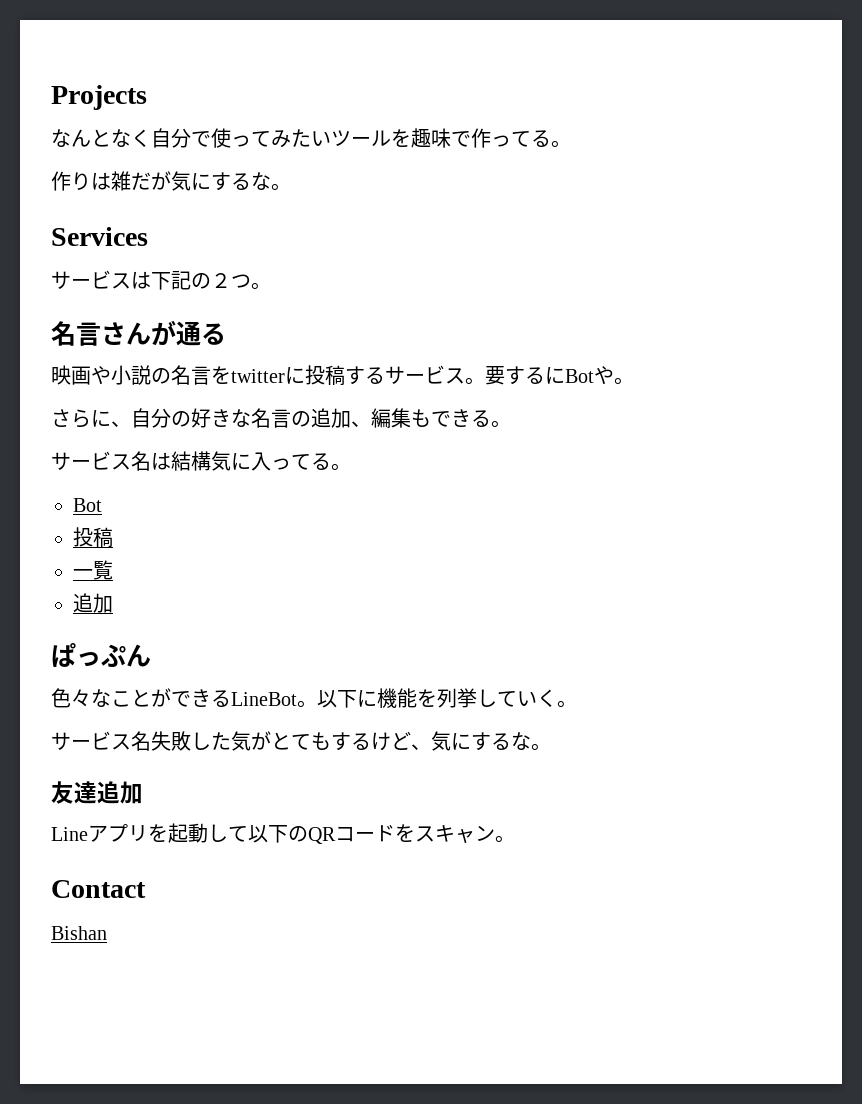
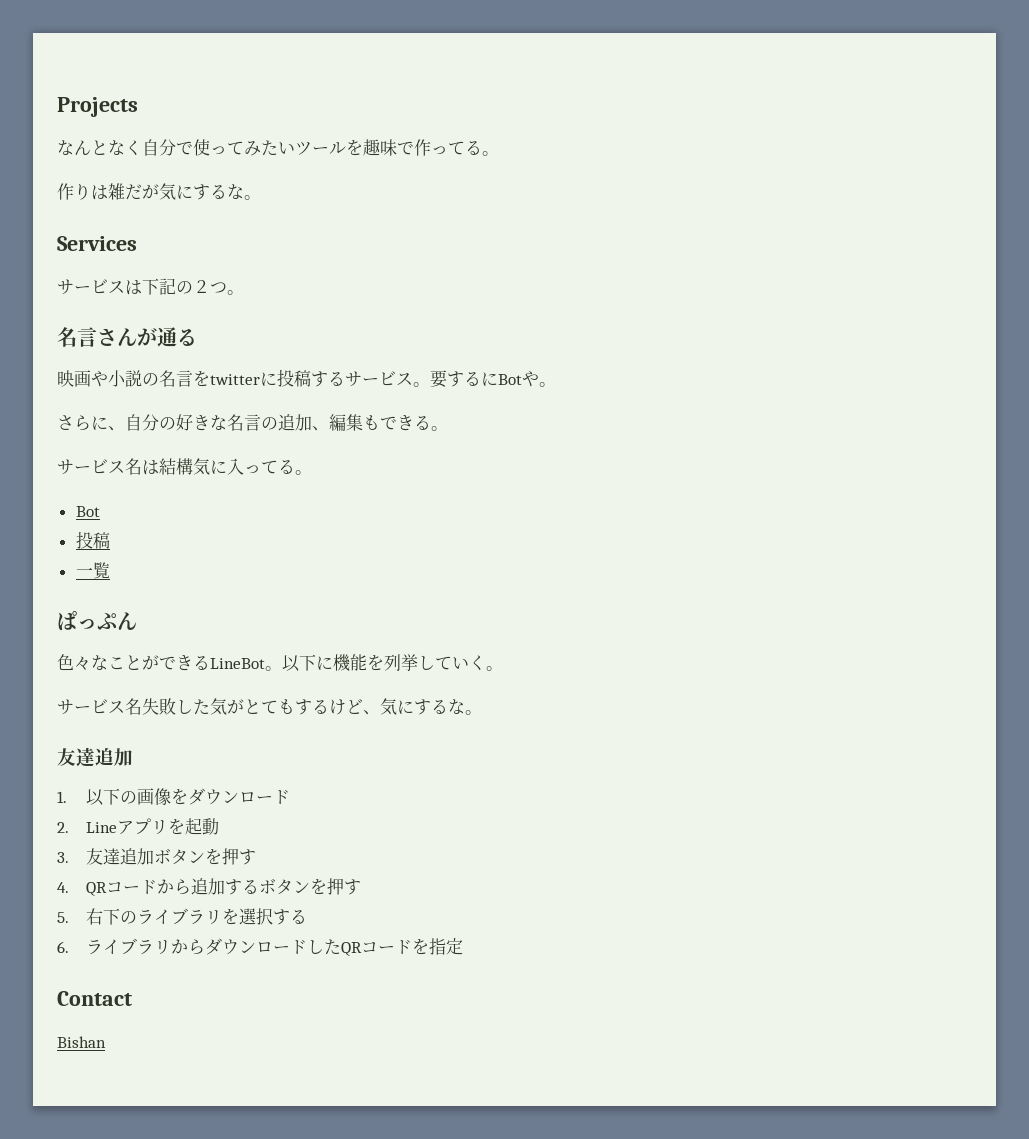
  一覧
- 追加
- Lineアプリを起動して以下のQRコードをスキャン。
+ 1.以下の画像をダウンロード
+ 2. Lineアプリを起動
+ 3.友達追加ボタンを押す
+ 4. QRコードから追加するボタンを押す
+ 5.右下のライブラリを選択する
+ 6.ライブラリからダウンロードしたQRコードを指定

